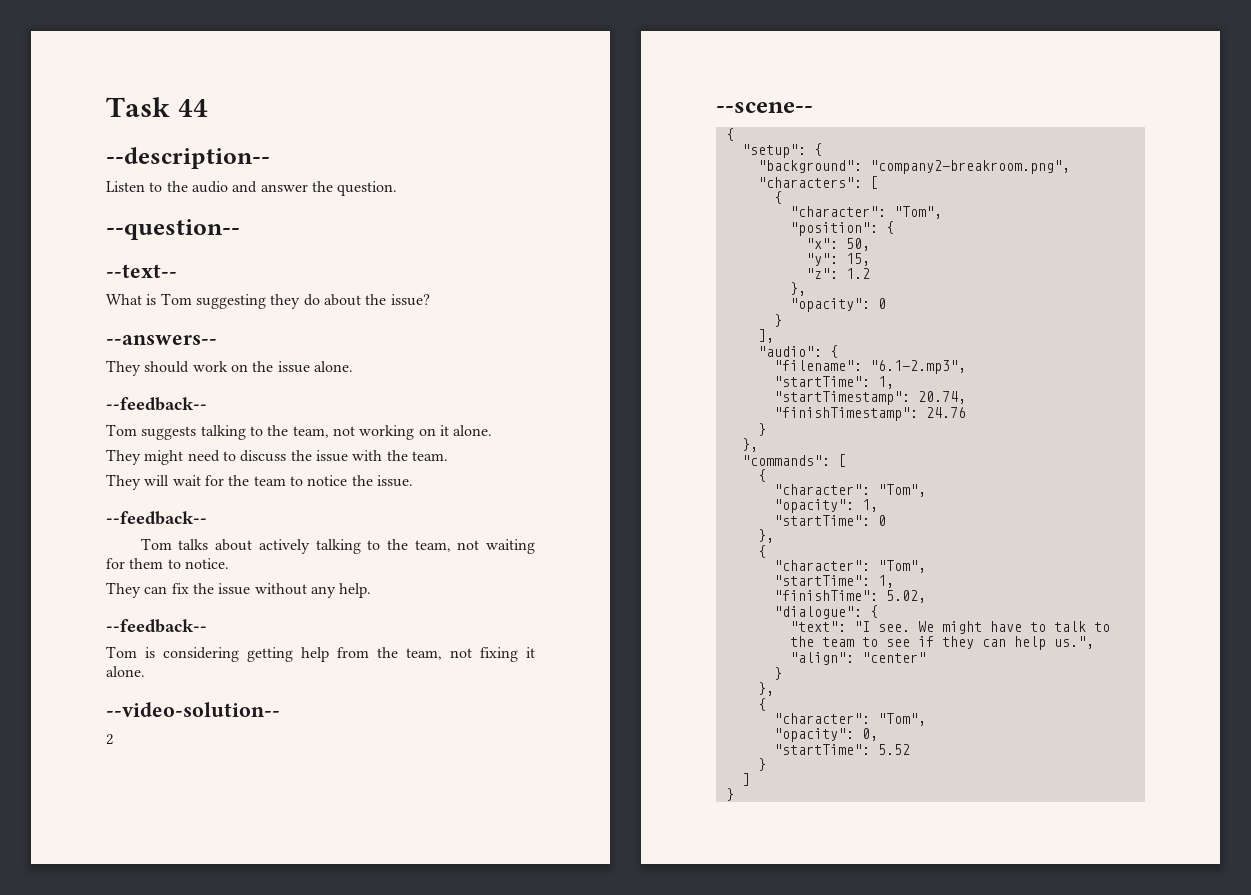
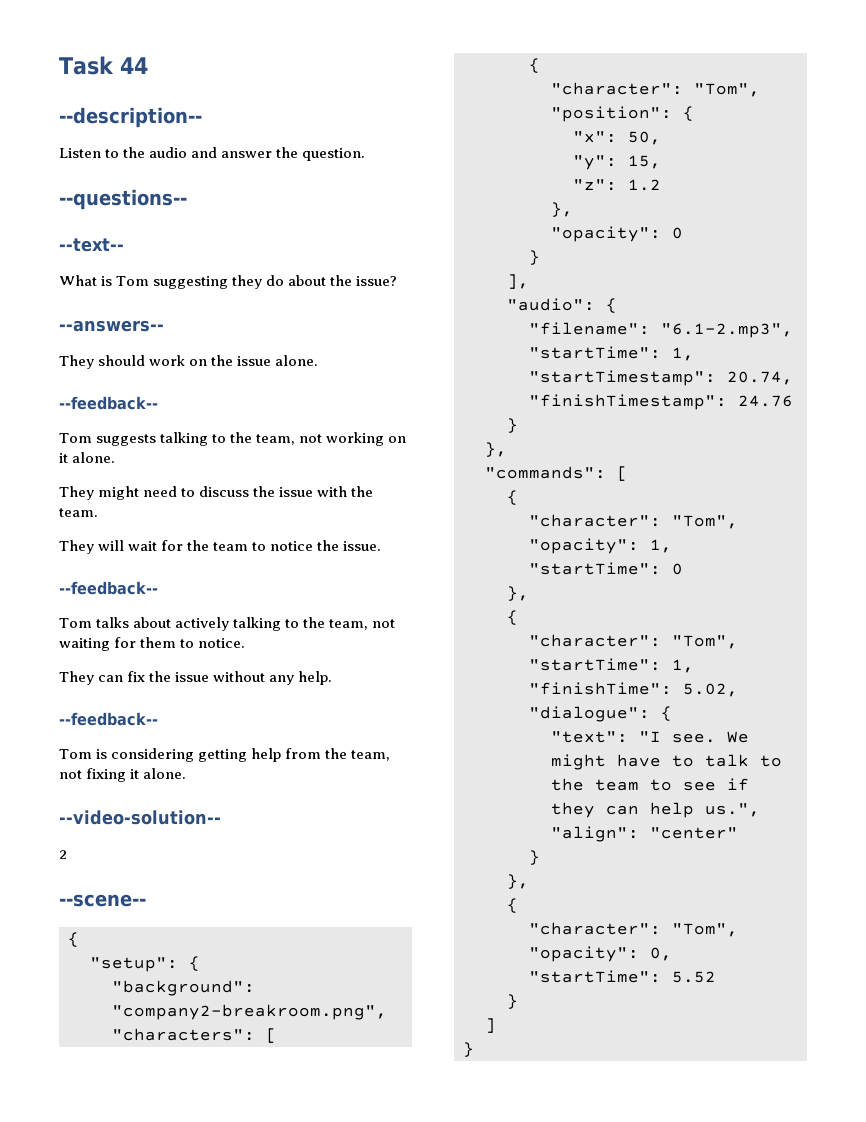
- --question--
+ --questions--

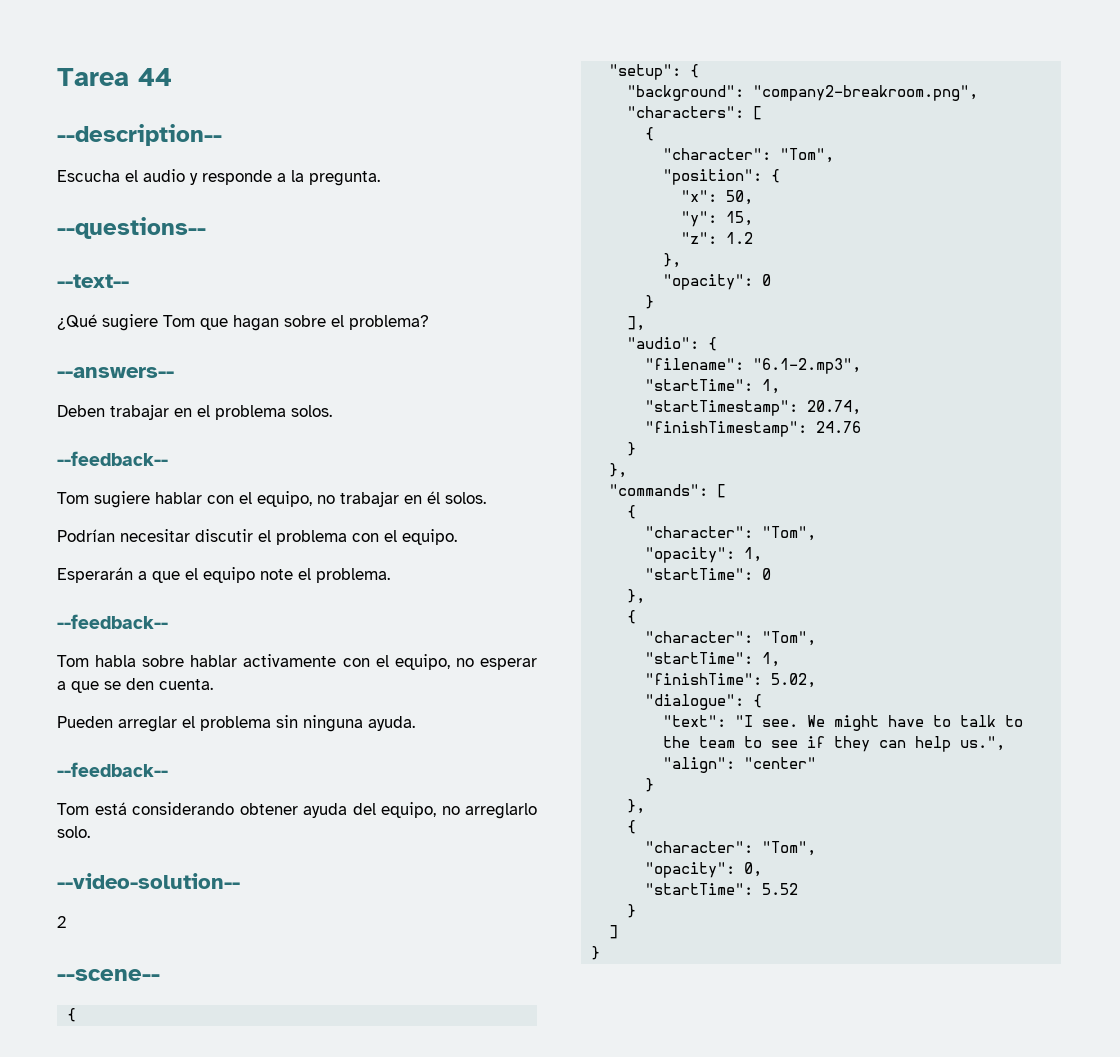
- Task 44
+ Tarea 44
- Listen to the audio and answer the question.
+ Escucha el audio y responde a la pregunta.
  --questions--
  --text--
- What is Tom suggesting they do about the issue?
+ ¿Qué sugiere Tom que hagan sobre el problema?
  --answers--
- They should work on the issue alone.
+ Deben trabajar en el problema solos.
  --feedback--
- Tom suggests talking to the team, not working on it alone.
- They might need to discuss the issue with the team.
- They will wait for the team to notice the issue.
+ Tom sugiere hablar con el equipo, no trabajar en él solos.
+ Podrían necesitar discutir el problema con el equipo.
+ Esperarán a que el equipo note el problema.
  --feedback--
- Tom talks about actively talking to the team, not waiting for them to notice.
- They can fix the issue without any help.
+ Tom habla sobre hablar activamente con el equipo, no esperar a que se den cuenta.
+ Pueden arreglar el problema sin ninguna ayuda.
  --feedback--
- Tom is considering getting help from the team, not fixing it alone.
+ Tom está considerando obtener ayuda del equipo, no arreglarlo solo.

